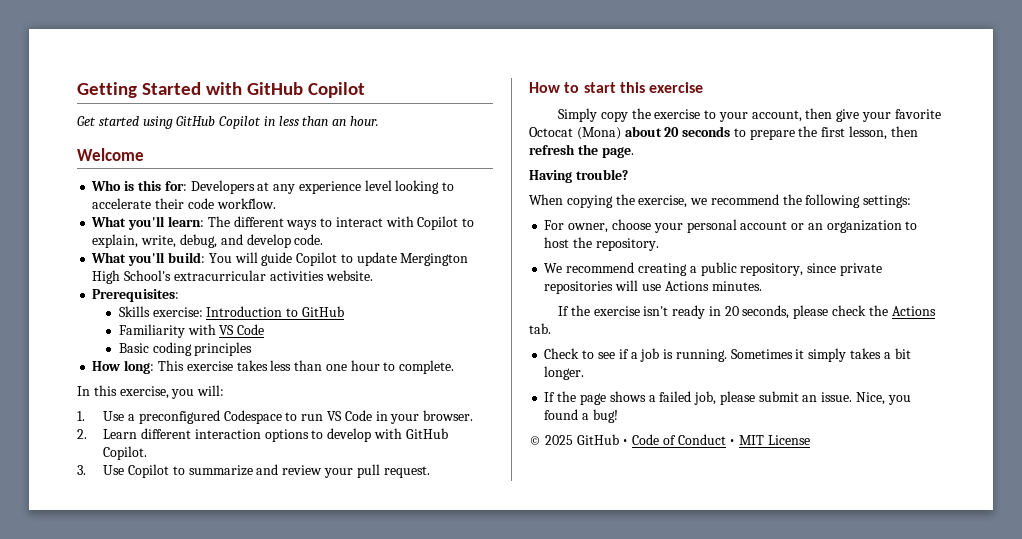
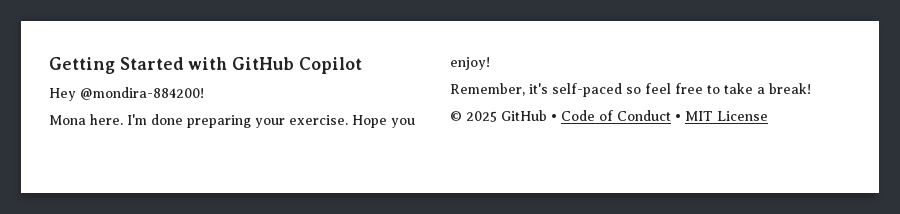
- Get started using GitHub Copilot in less than an hour.
- Welcome
- Who is this for: Developers at any experience level looking to accelerate their code workflow.
- What you'll learn: The different ways to interact with Copilot to explain, write, debug, and develop code.
- What you'll build: You will guide Copilot to update Mergington High School's extracurricular activities website.
- Prerequisites:
- Skills exercise: Introduction to GitHub
- Familiarity with VS Code
- Basic coding principles
- How long: This exercise takes less than one hour to complete.
- In this exercise, you will:
- 1. Use a preconfigured Codespace to run VS Code in your browser.
- 2. Learn different interaction options to develop with GitHub Copilot.
- 3. Use Copilot to summarize and review your pull request.
- How to start this exercise
- Simply copy the exercise to your account, then give your favorite Octocat (Mona) about 20 seconds to prepare the first lesson, then refresh the page.
- Having trouble?
- When copying the exercise, we recommend the following settings:
- For owner, choose your personal account or an organization to host the repository.
- We recommend creating a public repository, since private repositories will use Actions minutes.
- If the exercise isn't ready in 20 seconds, please check the Actions tab.
- Check to see if a job is running. Sometimes it simply takes a bit longer.
- If the page shows a failed job, please submit an issue. Nice, you found a bug!
+ Hey @mondira-884200!
+ Mona here. I'm done preparing your exercise. Hope you enjoy!
+ Remember, it's self-paced so feel free to take a break!

